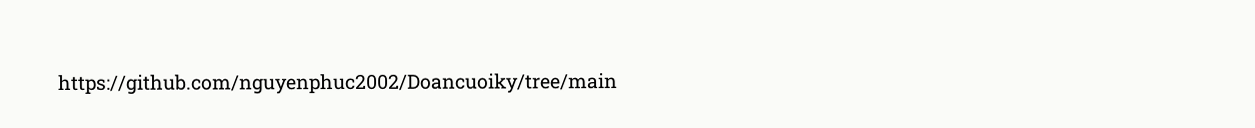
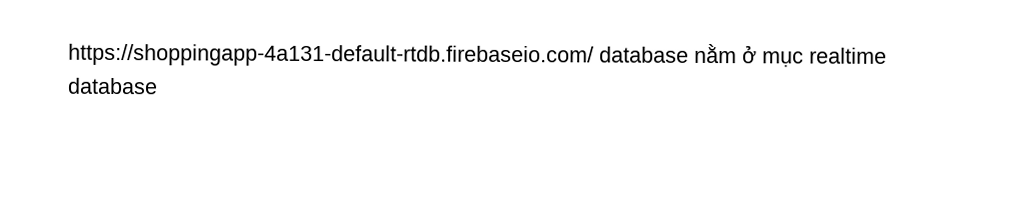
- https://github.com/nguyenphuc2002/Doancuoiky/tree/main
+ https://shoppingapp-4a131-default-rtdb.firebaseio.com/ database nằm ở mục realtime database

